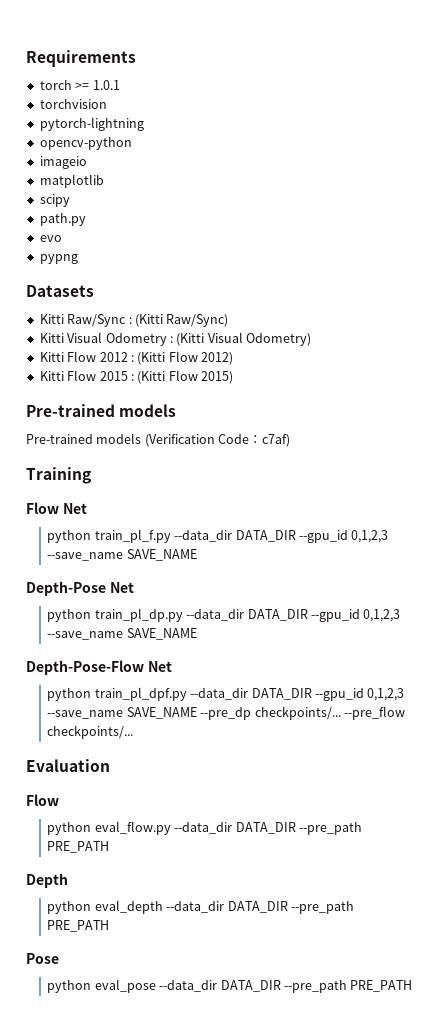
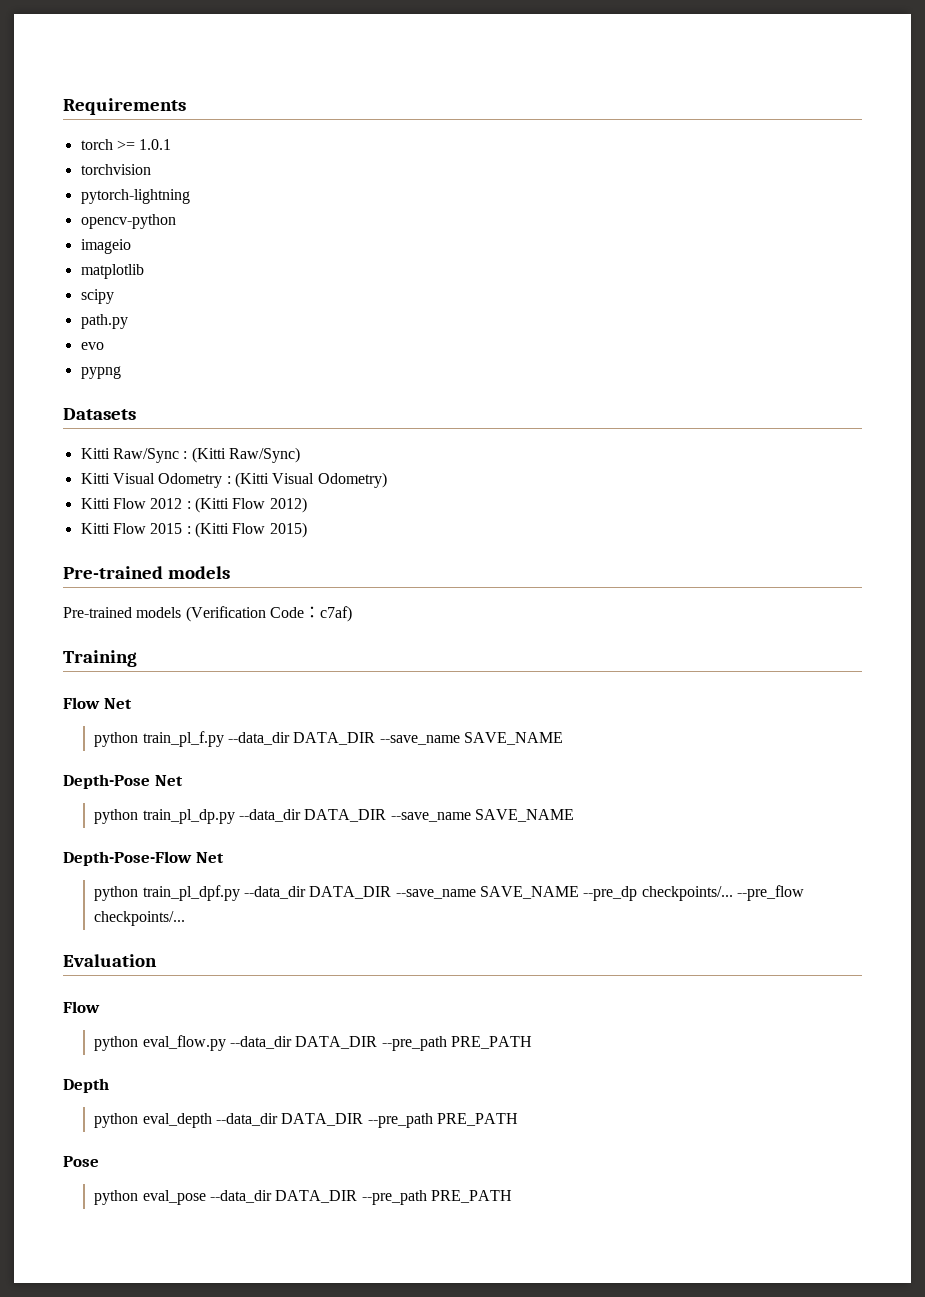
- python train_pl_f.py --data_dir DATA_DIR --gpu_id 0,1,2,3 --save_name SAVE_NAME
+ python train_pl_f.py --data_dir DATA_DIR --save_name SAVE_NAME
- python train_pl_dp.py --data_dir DATA_DIR --gpu_id 0,1,2,3 --save_name SAVE_NAME
+ python train_pl_dp.py --data_dir DATA_DIR --save_name SAVE_NAME
- python train_pl_dpf.py --data_dir DATA_DIR --gpu_id 0,1,2,3 --save_name SAVE_NAME --pre_dp checkpoints/...
+ python train_pl_dpf.py --data_dir DATA_DIR --save_name SAVE_NAME --pre_dp checkpoints/...

